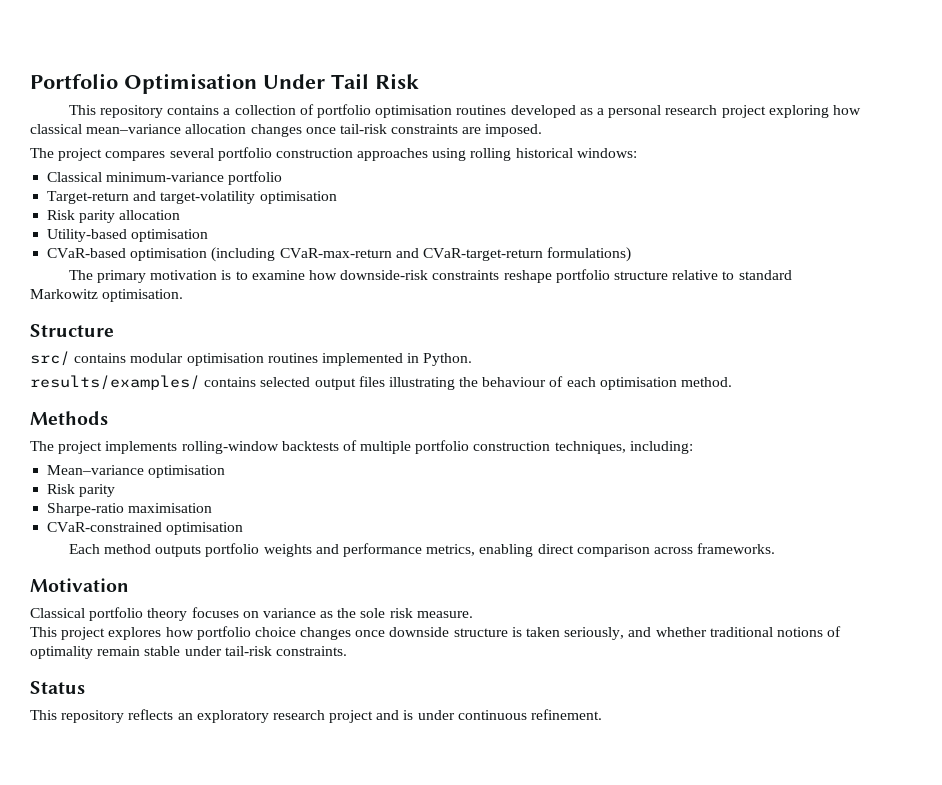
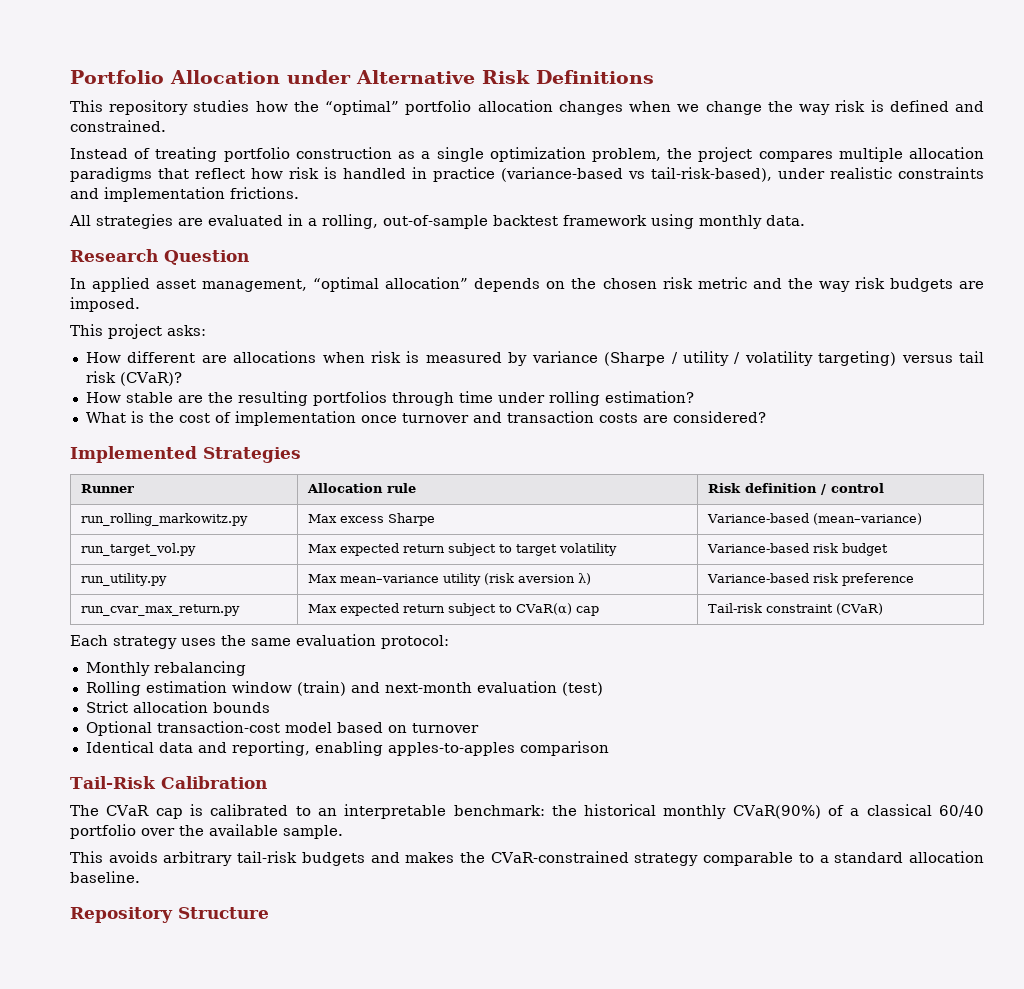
- Portfolio Optimisation Under Tail Risk
- This repository contains a collection of portfolio optimisation routines developed as a personal research project exploring how classical mean–variance allocation changes once tail-risk constraints are imposed.
- The project compares several portfolio construction approaches using rolling historical windows:
- Classical minimum-variance portfolio
- Target-return and target-volatility optimisation
- Risk parity allocation
- Utility-based optimisation
- CVaR-based optimisation (including CVaR-max-return and CVaR-target-return formulations)
- The primary motivation is to examine how downside-risk constraints reshape portfolio structure relative to standard Markowitz optimisation.
- Structure
- src/ contains modular optimisation routines implemented in Python.
- results/examples/ contains selected output files illustrating the behaviour of each optimisation method.
- Methods
- The project implements rolling-window backtests of multiple portfolio construction techniques, including:
- Mean–variance optimisation
- Risk parity
- Sharpe-ratio maximisation
- CVaR-constrained optimisation
- Each method outputs portfolio weights and performance metrics, enabling direct comparison across frameworks.
- Motivation
- Classical portfolio theory focuses on variance as the sole risk measure.
- This project explores how portfolio choice changes once downside structure is taken seriously, and whether traditional notions of optimality remain stable under tail-risk constraints.
- Status
- This repository reflects an exploratory research project and is under continuous refinement.
+ Portfolio Allocation under Alternative Risk Definitions
+ This repository studies how the “optimal” portfolio allocation changes when we change the way risk is defined and constrained.
+ Instead of treating portfolio construction as a single optimization problem, the project compares multiple allocation paradigms that reflect how risk is handled in practice (variance-based vs tail-risk-based), under realistic constraints and implementation frictions.
+ All strategies are evaluated in a rolling, out-of-sample backtest framework using monthly data.
+ Research Question
+ In applied asset management, “optimal allocation” depends on the chosen risk metric and the way risk budgets are imposed.
+ This project asks:
+ How different are allocations when risk is measured by variance (Sharpe / utility / volatility targeting) versus tail risk (CVaR)?
+ How stable are the resulting portfolios through time under rolling estimation?
+ What is the cost of implementation once turnover and transaction costs are considered?
+ Implemented Strategies
+ Runner | Allocation rule | Risk definition / control
+ run_rolling_markowitz.py | Max excess Sharpe | Variance-based (mean–variance)
+ run_target_vol.py | Max expected return subject to target volatility | Variance-based risk budget
+ run_utility.py | Max mean–variance utility (risk aversion λ) | Variance-based risk preference
+ run_cvar_max_return.py | Max expected return subject to CVaR(α) cap | Tail-risk constraint (CVaR)
+ Each strategy uses the same evaluation protocol:
+ Monthly rebalancing
+ Rolling estimation window (train) and next-month evaluation (test)
+ Strict allocation bounds
+ Optional transaction-cost model based on turnover
+ Identical data and reporting, enabling apples-to-apples comparison
+ Tail-Risk Calibration
+ The CVaR cap is calibrated to an interpretable benchmark: the historical monthly CVaR(90%) of a classical 60/40 portfolio over the available sample.
+ This avoids arbitrary tail-risk budgets and makes the CVaR-constrained strategy comparable to a standard allocation baseline.
+ Repository Structure

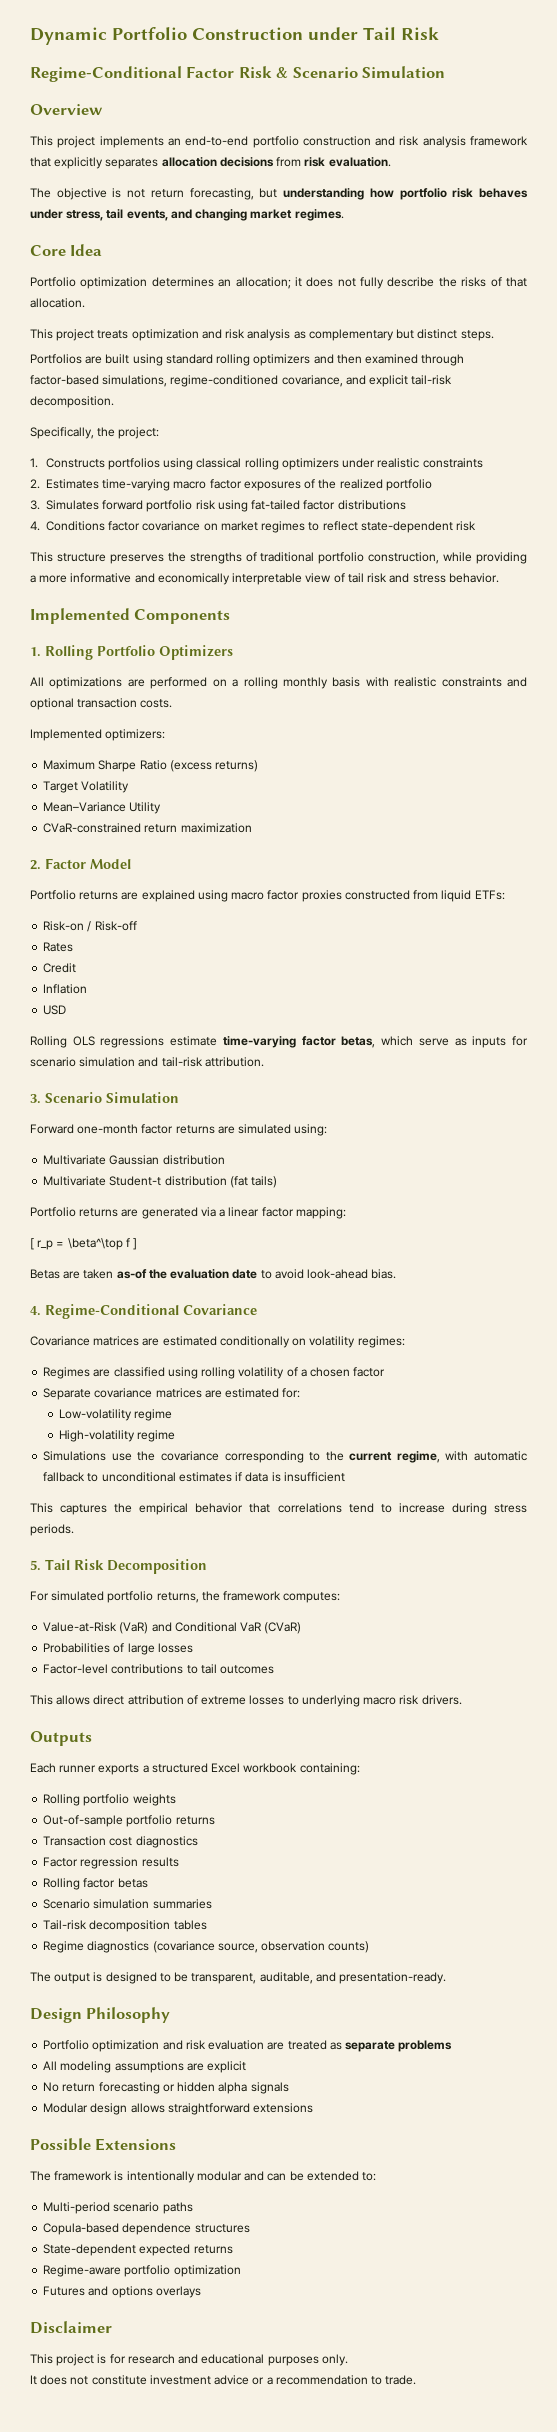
- Portfolio Allocation under Alternative Risk Definitions
- This repository studies how the “optimal” portfolio allocation changes when we change the way risk is defined and constrained.
- Instead of treating portfolio construction as a single optimization problem, the project compares multiple allocation paradigms that reflect how risk is handled in practice (variance-based vs tail-risk-based), under realistic constraints and implementation frictions.
- All strategies are evaluated in a rolling, out-of-sample backtest framework using monthly data.
- Research Question
- In applied asset management, “optimal allocation” depends on the chosen risk metric and the way risk budgets are imposed.
- This project asks:
- How different are allocations when risk is measured by variance (Sharpe / utility / volatility targeting) versus tail risk (CVaR)?
- How stable are the resulting portfolios through time under rolling estimation?
- What is the cost of implementation once turnover and transaction costs are considered?
- Implemented Strategies
- Runner | Allocation rule | Risk definition / control
- run_rolling_markowitz.py | Max excess Sharpe | Variance-based (mean–variance)
- run_target_vol.py | Max expected return subject to target volatility | Variance-based risk budget
- run_utility.py | Max mean–variance utility (risk aversion λ) | Variance-based risk preference
- run_cvar_max_return.py | Max expected return subject to CVaR(α) cap | Tail-risk constraint (CVaR)
- Each strategy uses the same evaluation protocol:
- Monthly rebalancing
- Rolling estimation window (train) and next-month evaluation (test)
- Strict allocation bounds
- Optional transaction-cost model based on turnover
- Identical data and reporting, enabling apples-to-apples comparison
- Tail-Risk Calibration
- The CVaR cap is calibrated to an interpretable benchmark: the historical monthly CVaR(90%) of a classical 60/40 portfolio over the available sample.
- This avoids arbitrary tail-risk budgets and makes the CVaR-constrained strategy comparable to a standard allocation baseline.
- Repository Structure
+ Dynamic Portfolio Construction under Tail Risk
+ Regime-Conditional Factor Risk & Scenario Simulation
+ Overview
+ This project implements an end-to-end portfolio construction and risk analysis framework that explicitly separates allocation decisions from risk evaluation.
+ The objective is not return forecasting, but understanding how portfolio risk behaves under stress, tail events, and changing market regimes.
+ Core Idea
+ Portfolio optimization determines an allocation; it does not fully describe the risks of that allocation.
+ This project treats optimization and risk analysis as complementary but distinct steps.
+ Portfolios are built using standard rolling optimizers and then examined through factor-based simulations, regime-conditioned covariance, and explicit tail-risk decomposition.
+ Specifically, the project:
+ 1. Constructs portfolios using classical rolling optimizers under realistic constraints
+ 2. Estimates time-varying macro factor exposures of the realized portfolio
+ 3. Simulates forward portfolio risk using fat-tailed factor distributions
+ 4. Conditions factor covariance on market regimes to reflect state-dependent risk
+ This structure preserves the strengths of traditional portfolio construction, while providing a more informative and economically interpretable view of tail risk and stress behavior.
+ Implemented Components
+ 1. Rolling Portfolio Optimizers
+ All optimizations are performed on a rolling monthly basis with realistic constraints and optional transaction costs.
+ Implemented optimizers:
+ Maximum Sharpe Ratio (excess returns)
+ Target Volatility
+ Mean–Variance Utility
+ CVaR-constrained return maximization
+ 2. Factor Model
+ Portfolio returns are explained using macro factor proxies constructed from liquid ETFs:
+ Risk-on / Risk-off
+ Rates
+ Credit
+ Inflation
+ USD
+ Rolling OLS regressions estimate time-varying factor betas, which serve as inputs for scenario simulation and tail-risk attribution.
+ 3. Scenario Simulation
+ Forward one-month factor returns are simulated using:
+ Multivariate Gaussian distribution
+ Multivariate Student-t distribution (fat tails)
+ Portfolio returns are generated via a linear factor mapping:
+ [ r_p = \beta^\top f ]
+ Betas are taken as-of the evaluation date to avoid look-ahead bias.
+ 4. Regime-Conditional Covariance
+ Covariance matrices are estimated conditionally on volatility regimes:
+ Regimes are classified using rolling volatility of a chosen factor
+ Separate covariance matrices are estimated for:
+ Low-volatility regime
+ High-volatility regime
+ Simulations use the covariance corresponding to the current regime, with automatic fallback to unconditional estimates if data is insufficient
+ This captures the empirical behavior that correlations tend to increase during stress periods.
+ 5. Tail Risk Decomposition
+ For simulated portfolio returns, the framework computes:
+ Value-at-Risk (VaR) and Conditional VaR (CVaR)
+ Probabilities of large losses
+ Factor-level contributions to tail outcomes
+ This allows direct attribution of extreme losses to underlying macro risk drivers.
+ Outputs
+ Each runner exports a structured Excel workbook containing:
+ Rolling portfolio weights
+ Out-of-sample portfolio returns
+ Transaction cost diagnostics
+ Factor regression results
+ Rolling factor betas
+ Scenario simulation summaries
+ Tail-risk decomposition tables
+ Regime diagnostics (covariance source, observation counts)
+ The output is designed to be transparent, auditable, and presentation-ready.
+ Design Philosophy
+ Portfolio optimization and risk evaluation are treated as separate problems
+ All modeling assumptions are explicit
+ No return forecasting or hidden alpha signals
+ Modular design allows straightforward extensions
+ Possible Extensions
+ The framework is intentionally modular and can be extended to:
+ Multi-period scenario paths
+ Copula-based dependence structures
+ State-dependent expected returns
+ Regime-aware portfolio optimization
+ Futures and options overlays
+ Disclaimer
+ This project is for research and educational purposes only.
+ It does not constitute investment advice or a recommendation to trade.

